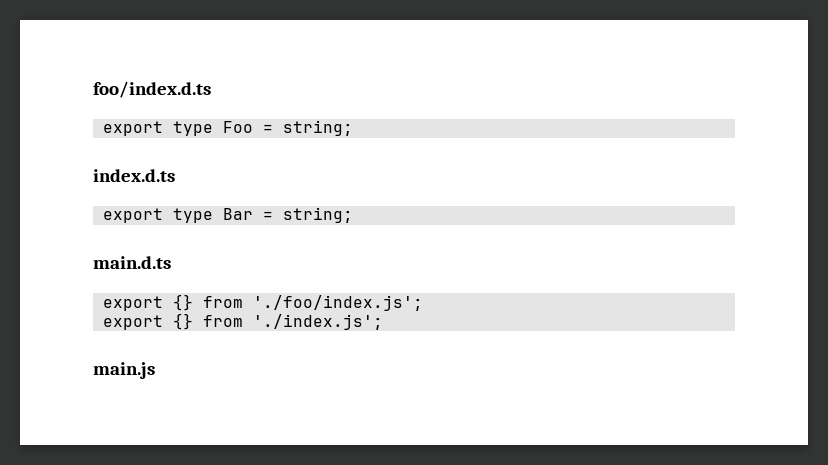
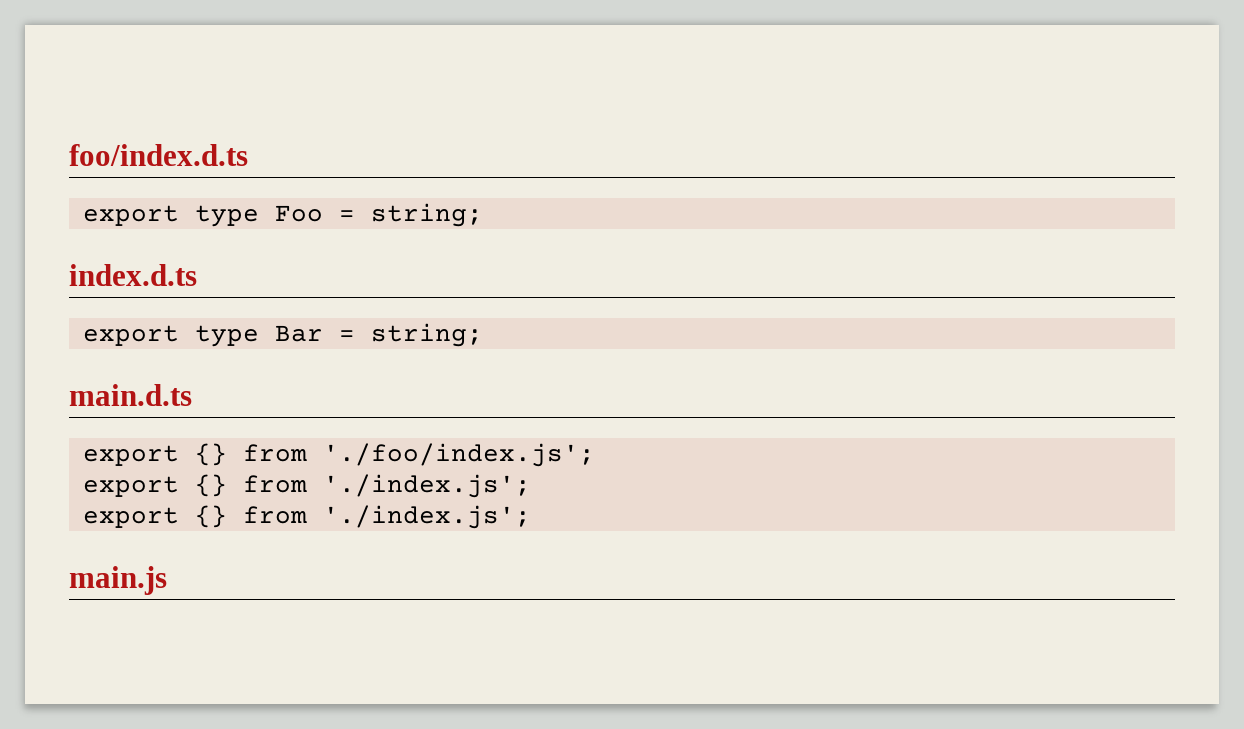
  export {} from './foo/index.js';
+ export {} from './index.js';

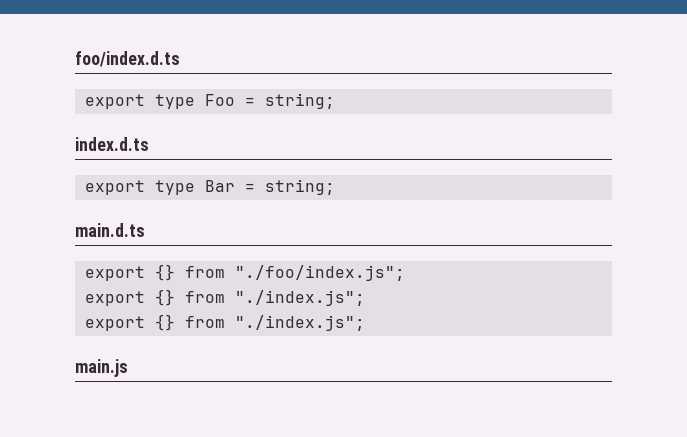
- export {} from './foo/index.js';
- export {} from './index.js';
- export {} from './index.js';
+ export {} from "./foo/index.js";
+ export {} from "./index.js";
+ export {} from "./index.js";

